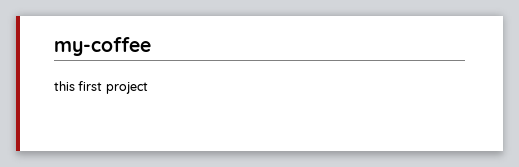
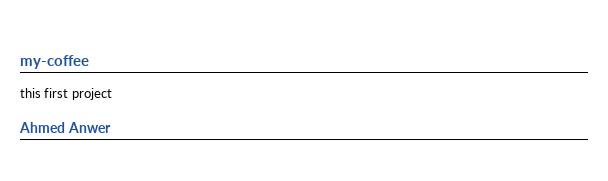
+ Ahmed Anwer

